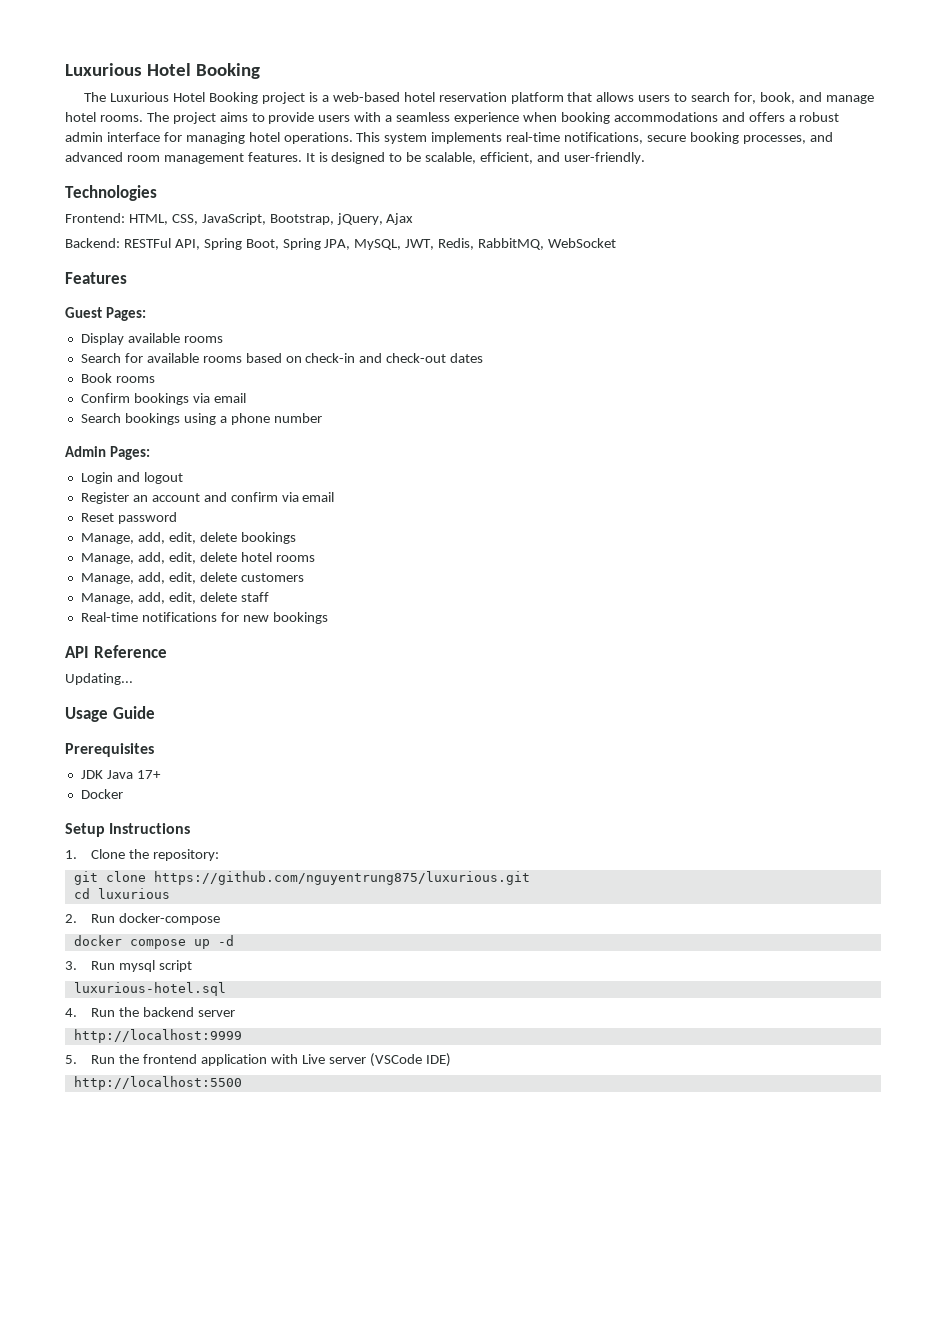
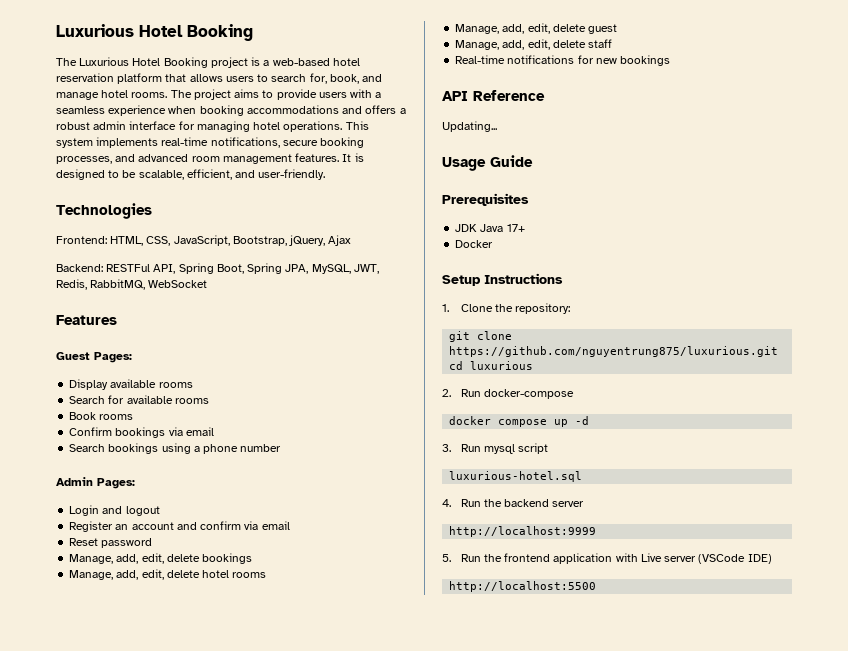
- Search for available rooms based on check-in and check-out dates
+ Search for available rooms
- Manage, add, edit, delete customers
+ Manage, add, edit, delete guest

